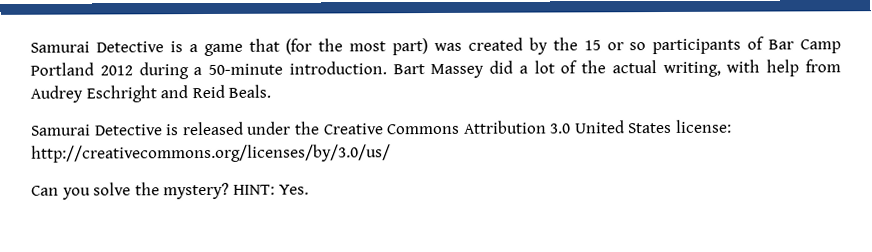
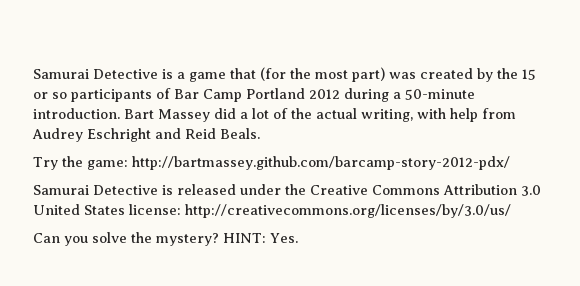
+ Try the game: http://bartmassey.github.com/barcamp-story-2012-pdx/

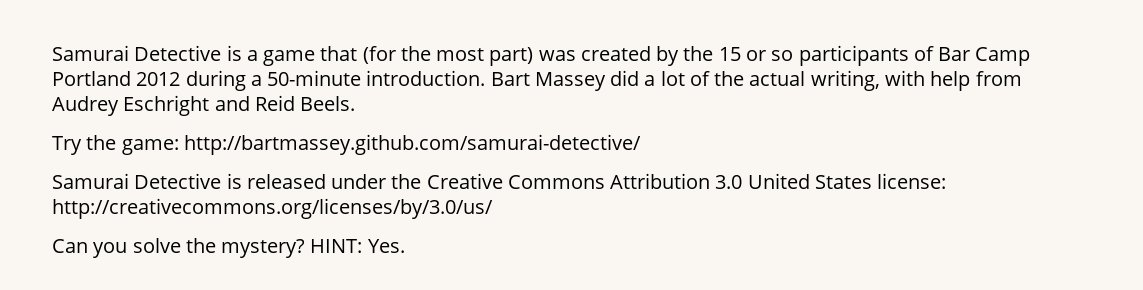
- Bart Massey did a lot of the actual writing, with help from Audrey Eschright and Reid Beals.
+ Bart Massey did a lot of the actual writing, with help from Audrey Eschright and Reid Beels.
- Try the game: http://bartmassey.github.com/barcamp-story-2012-pdx/
+ Try the game: http://bartmassey.github.com/samurai-detective/

